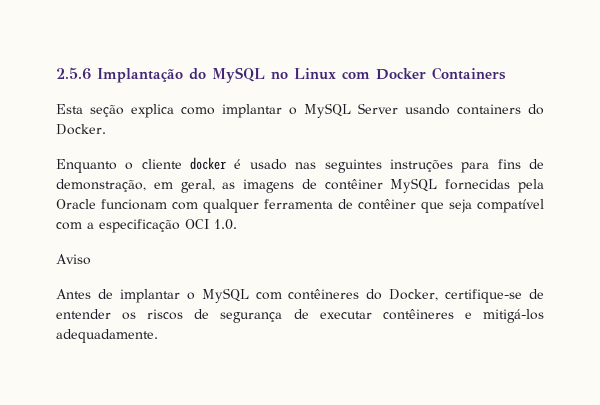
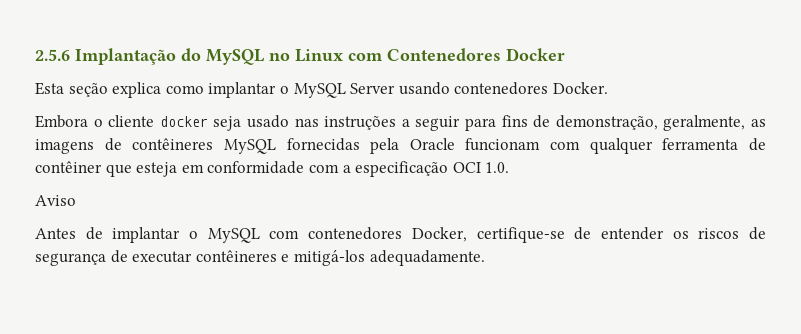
- 2.5.6 Implantação do MySQL no Linux com Docker Containers
+ 2.5.6 Implantação do MySQL no Linux com Contenedores Docker
- Esta seção explica como implantar o MySQL Server usando containers do Docker.
+ Esta seção explica como implantar o MySQL Server usando contenedores Docker.
- Enquanto o cliente docker é usado nas seguintes instruções para fins de demonstração, em geral, as imagens de contêiner MySQL fornecidas pela Oracle funcionam com qualquer ferramenta de contêiner que seja compatível com a especificação OCI 1.0.
+ Embora o cliente docker seja usado nas instruções a seguir para fins de demonstração, geralmente, as imagens de contêineres MySQL fornecidas pela Oracle funcionam com qualquer ferramenta de contêiner que esteja em conformidade com a especificação OCI 1.0.
- Antes de implantar o MySQL com contêineres do Docker, certifique-se de entender os riscos de segurança de executar contêineres e mitigá-los adequadamente.
+ Antes de implantar o MySQL com contenedores Docker, certifique-se de entender os riscos de segurança de executar contêineres e mitigá-los adequadamente.

